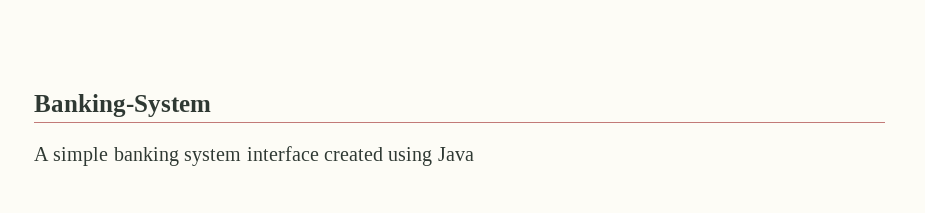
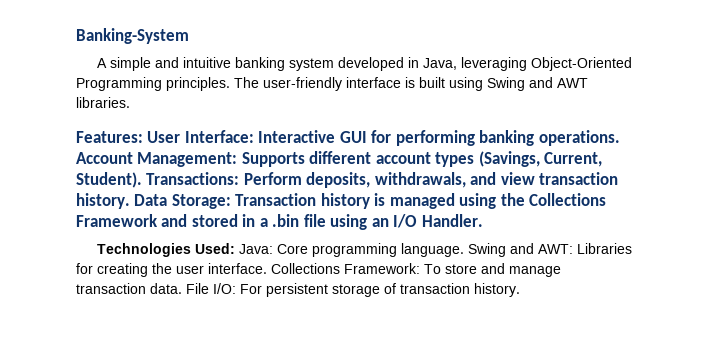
- A simple banking system interface created using Java
+ A simple and intuitive banking system developed in Java, leveraging Object-Oriented Programming principles. The user-friendly interface is built using Swing and AWT libraries.
+ Features: User Interface: Interactive GUI for performing banking operations. Account Management: Supports different account types (Savings, Current, Student). Transactions: Perform deposits, withdrawals, and view transaction history. Data Storage: Transaction history is managed using the Collections Framework and stored in a .bin file using an I/O Handler.
+ Technologies Used: Java: Core programming language. Swing and AWT: Libraries for creating the user interface. Collections Framework: To store and manage transaction data. File I/O: For persistent storage of transaction history.

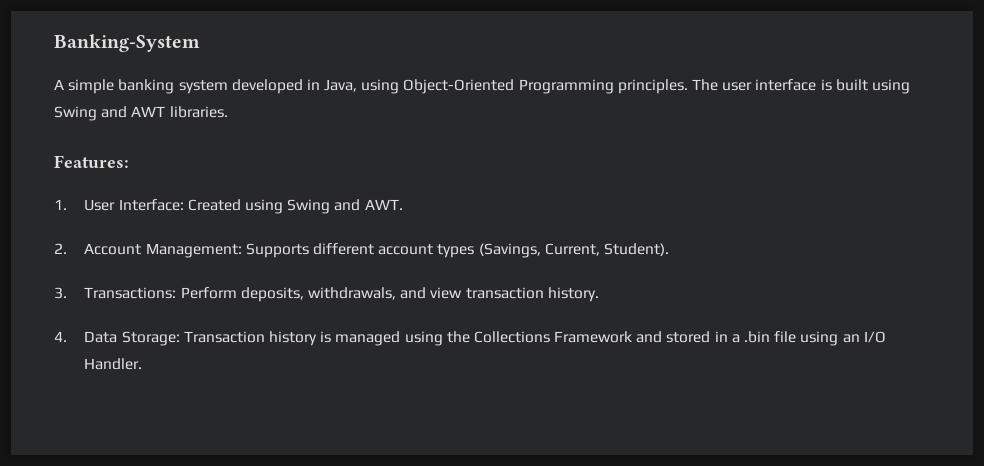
- A simple and intuitive banking system developed in Java, leveraging Object-Oriented Programming principles.
+ A simple banking system developed in Java, using Object-Oriented Programming principles.
- The user-friendly interface is built using Swing and AWT libraries.
+ The user interface is built using Swing and AWT libraries.
- Features: User Interface: Interactive GUI for performing banking operations. Account Management: Supports different account types (Savings, Current, Student). Transactions: Perform deposits, withdrawals, and view transaction history. Data Storage: Transaction history is managed using the Collections Framework and stored in a .bin file using an I/O Handler.
+ Features:
+ 1. User Interface: Created using Swing and AWT.
+ 2. Account Management: Supports different account types (Savings, Current, Student).
+ 3. Transactions: Perform deposits, withdrawals, and view transaction history.
+ 4. Data Storage: Transaction history is managed using the Collections Framework and stored in a .bin file using an I/O Handler.
- Technologies Used: Java: Core programming language. Swing and AWT: Libraries for creating the user interface. Collections Framework: To store and manage transaction data. File I/O: For persistent storage of transaction history.

